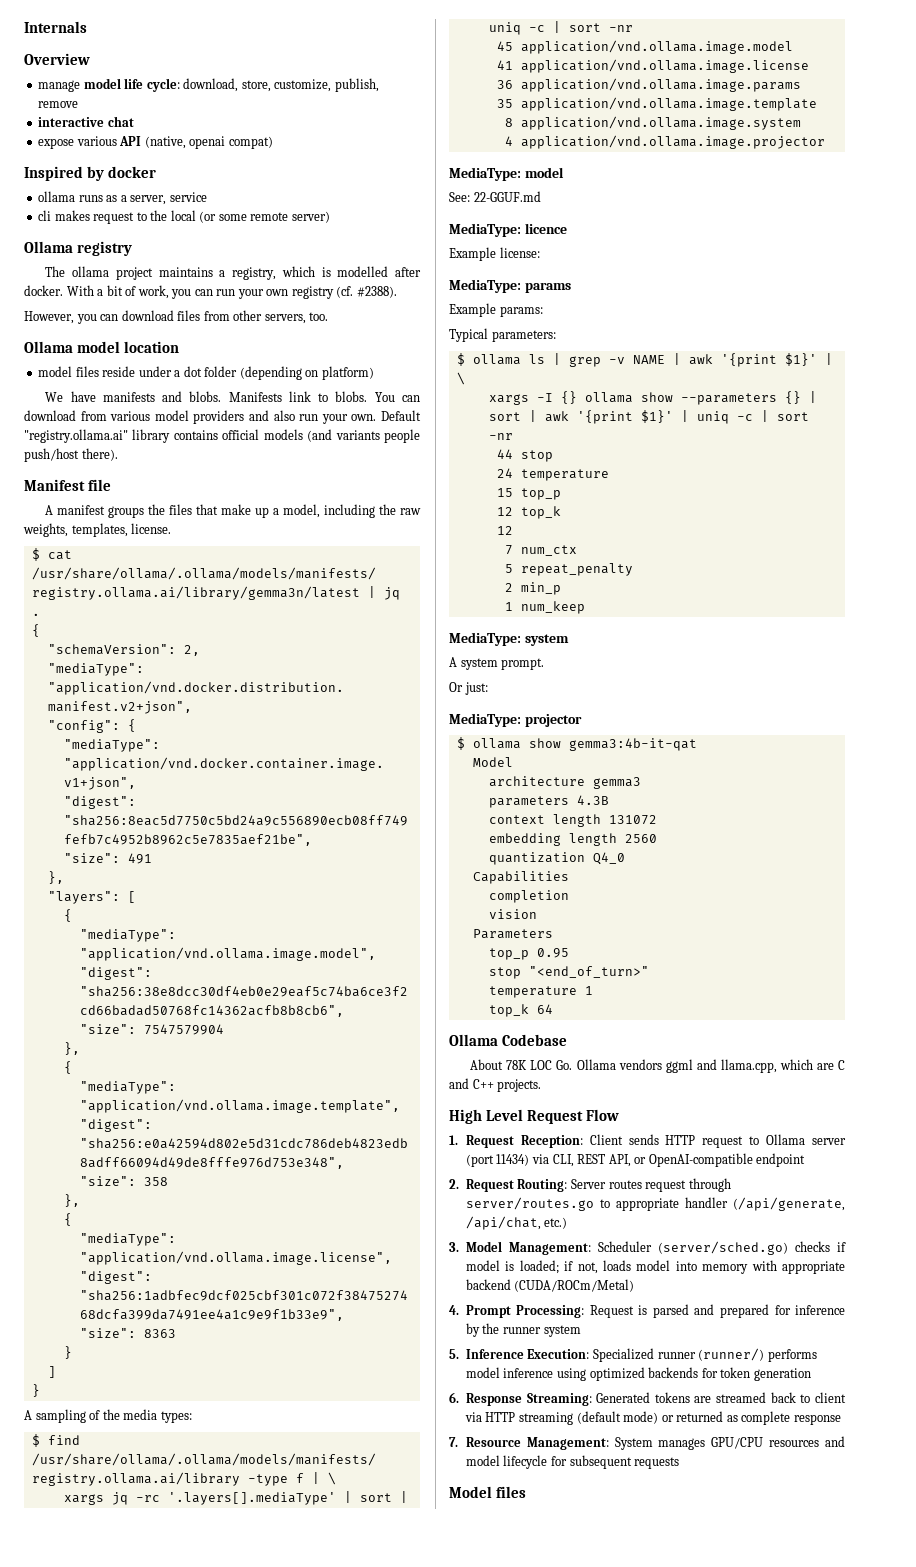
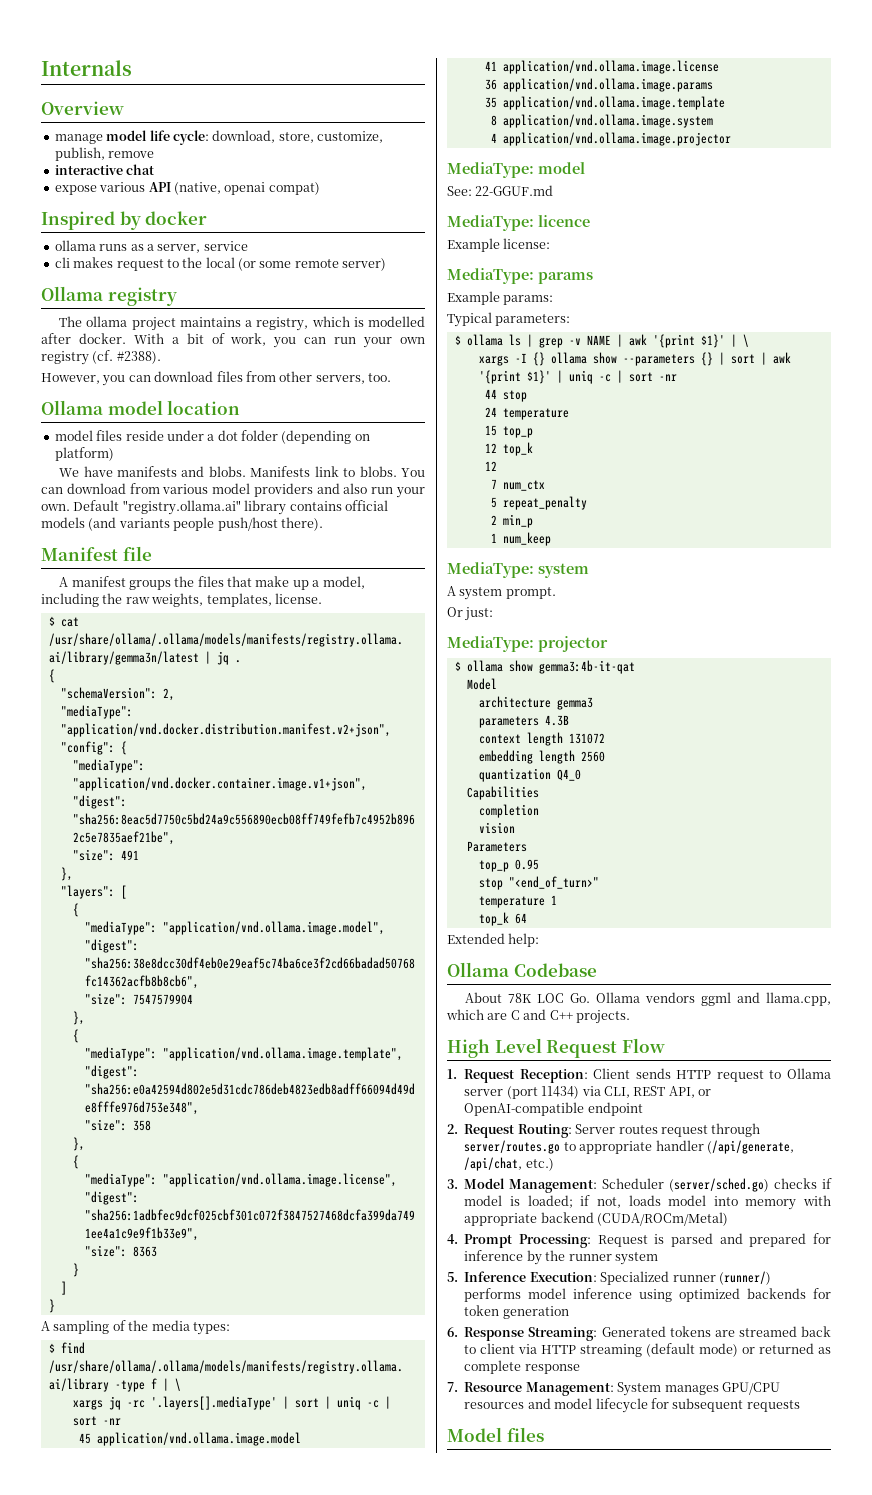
+ Extended help:

